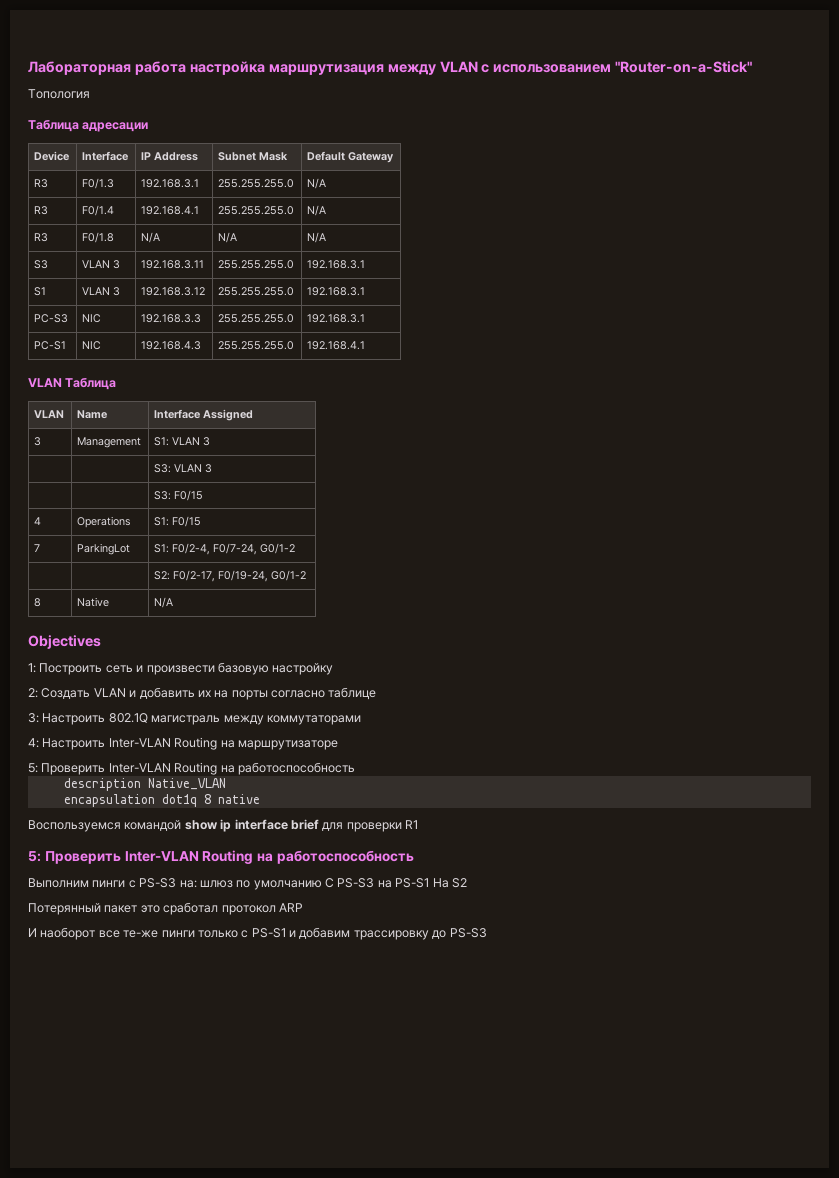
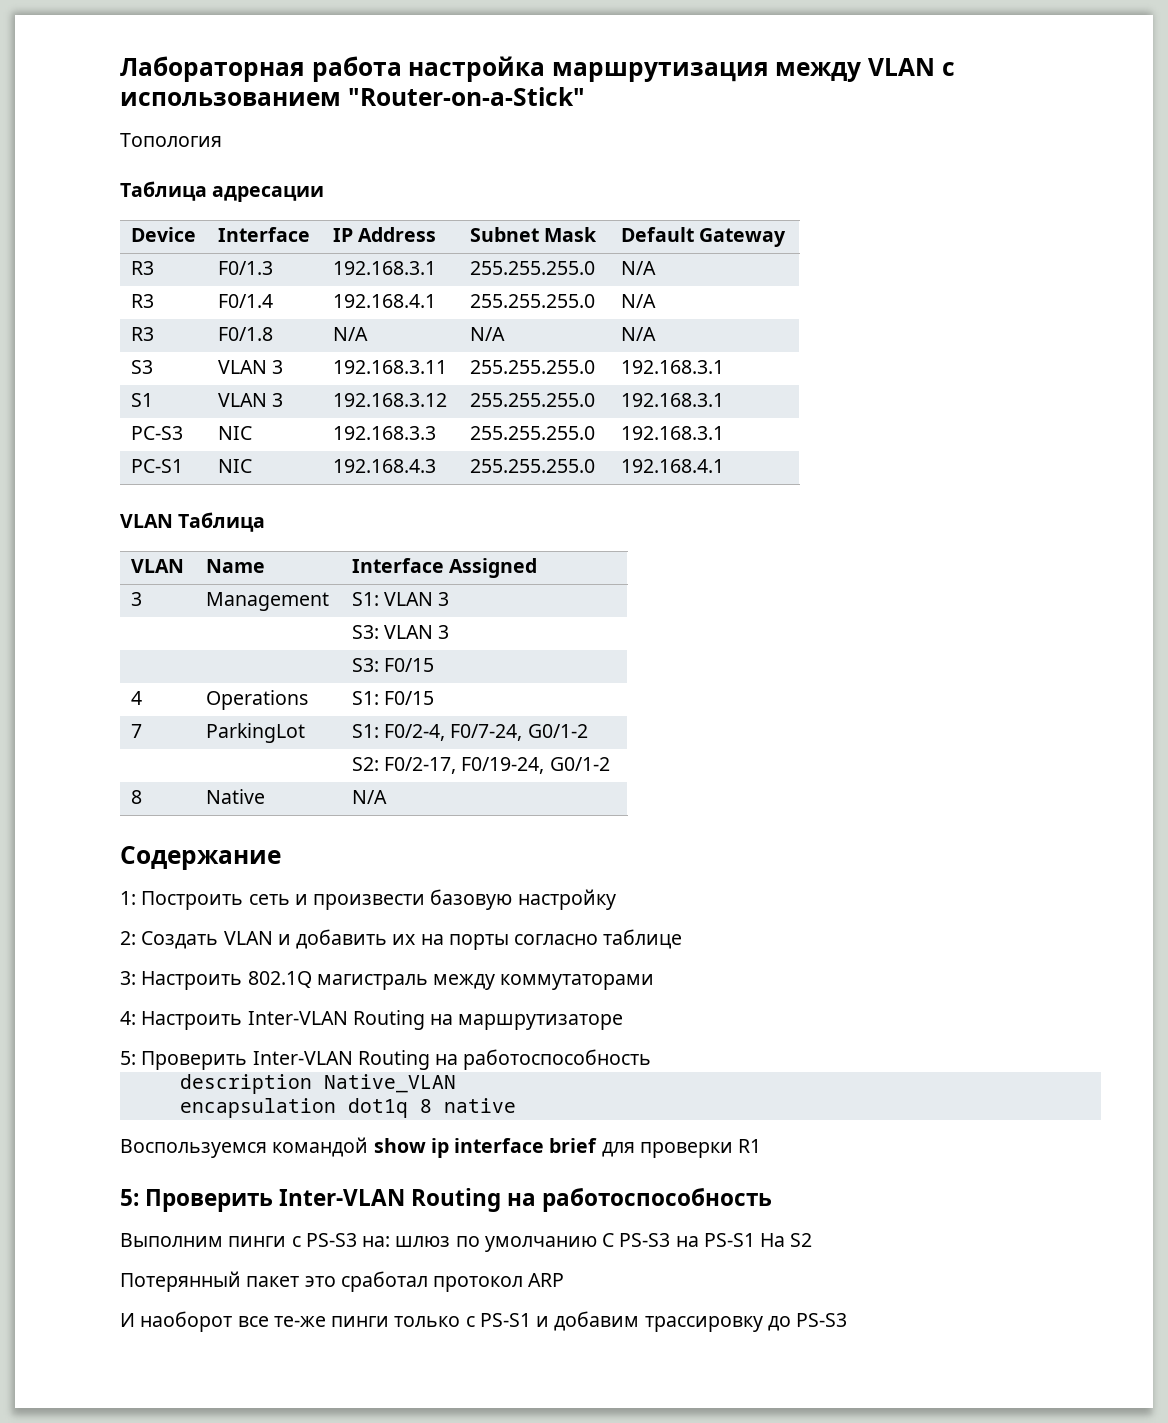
- Objectives
+ Содержание

